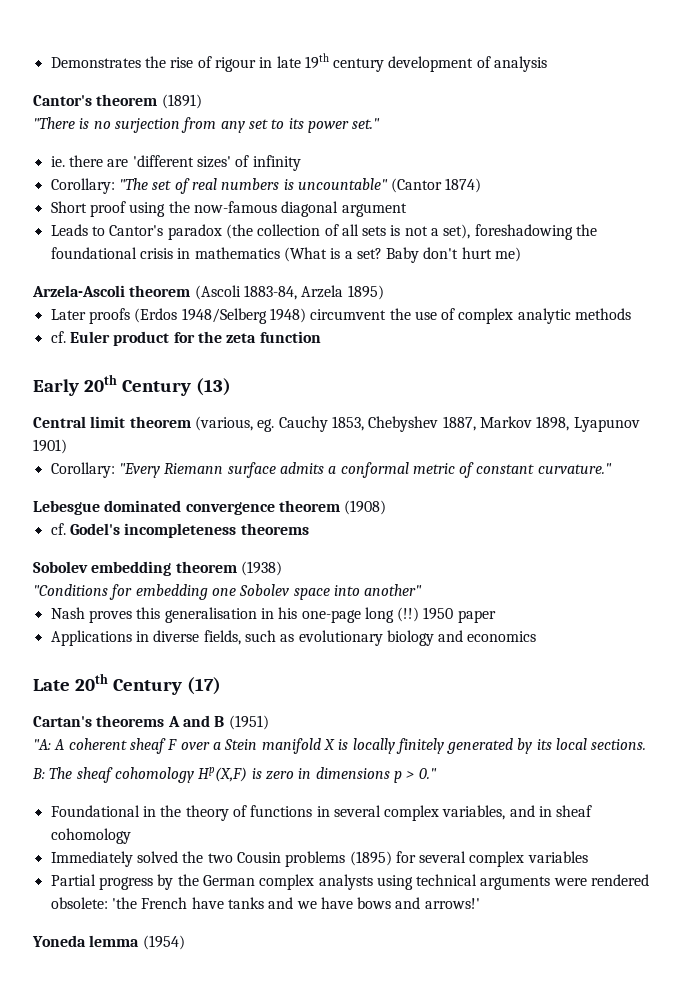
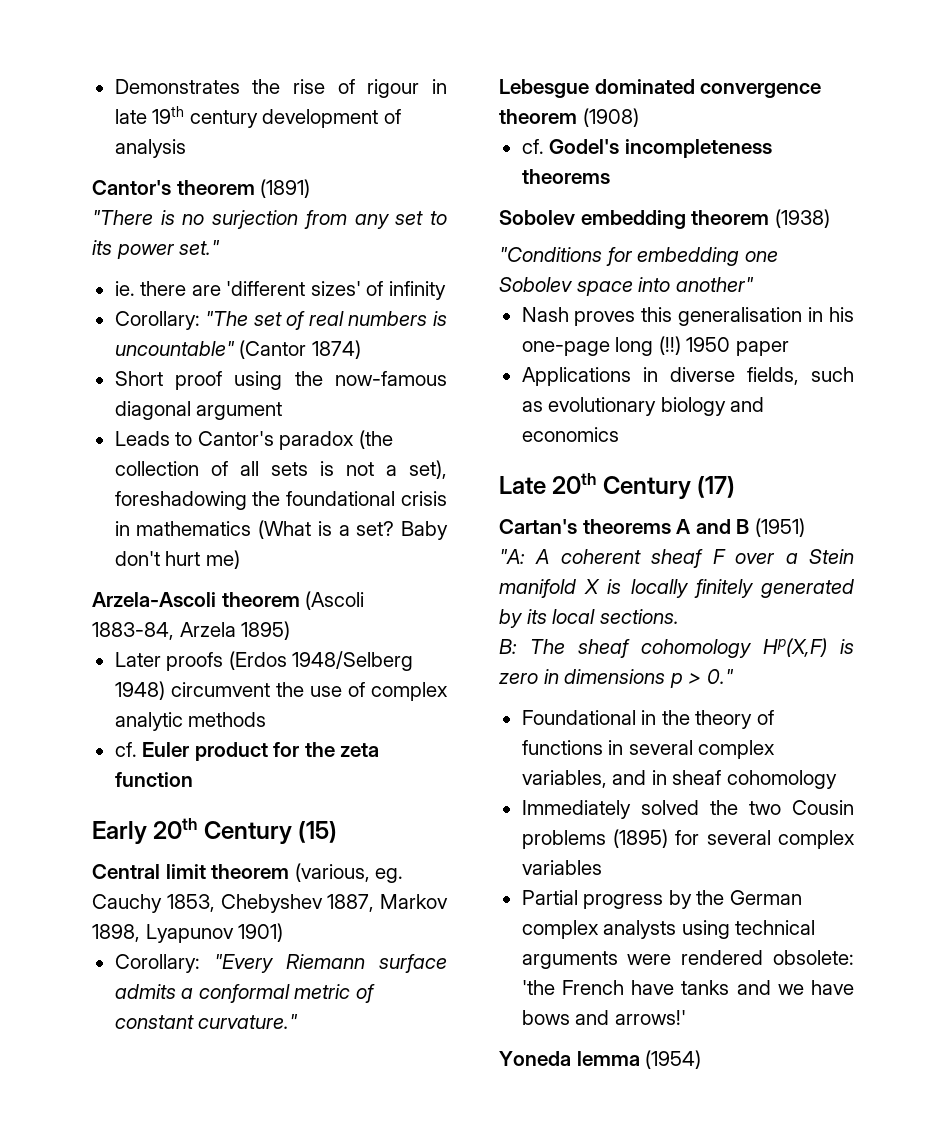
- Early 20th Century (13)
+ Early 20th Century (15)

